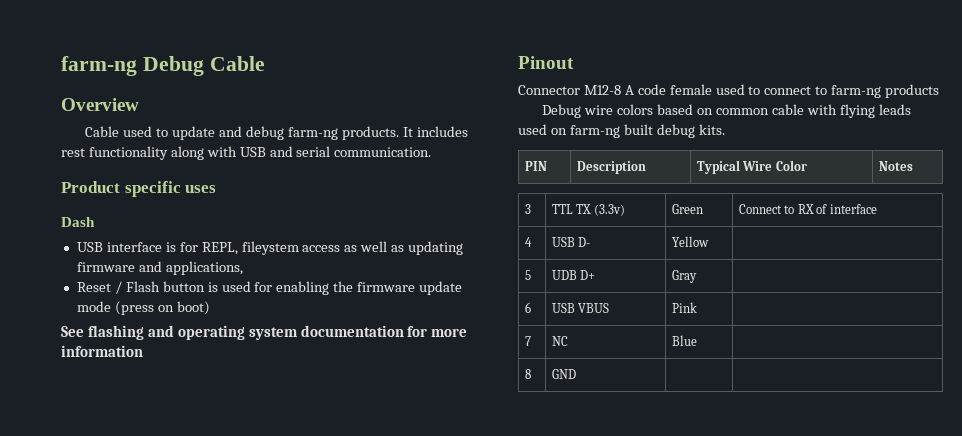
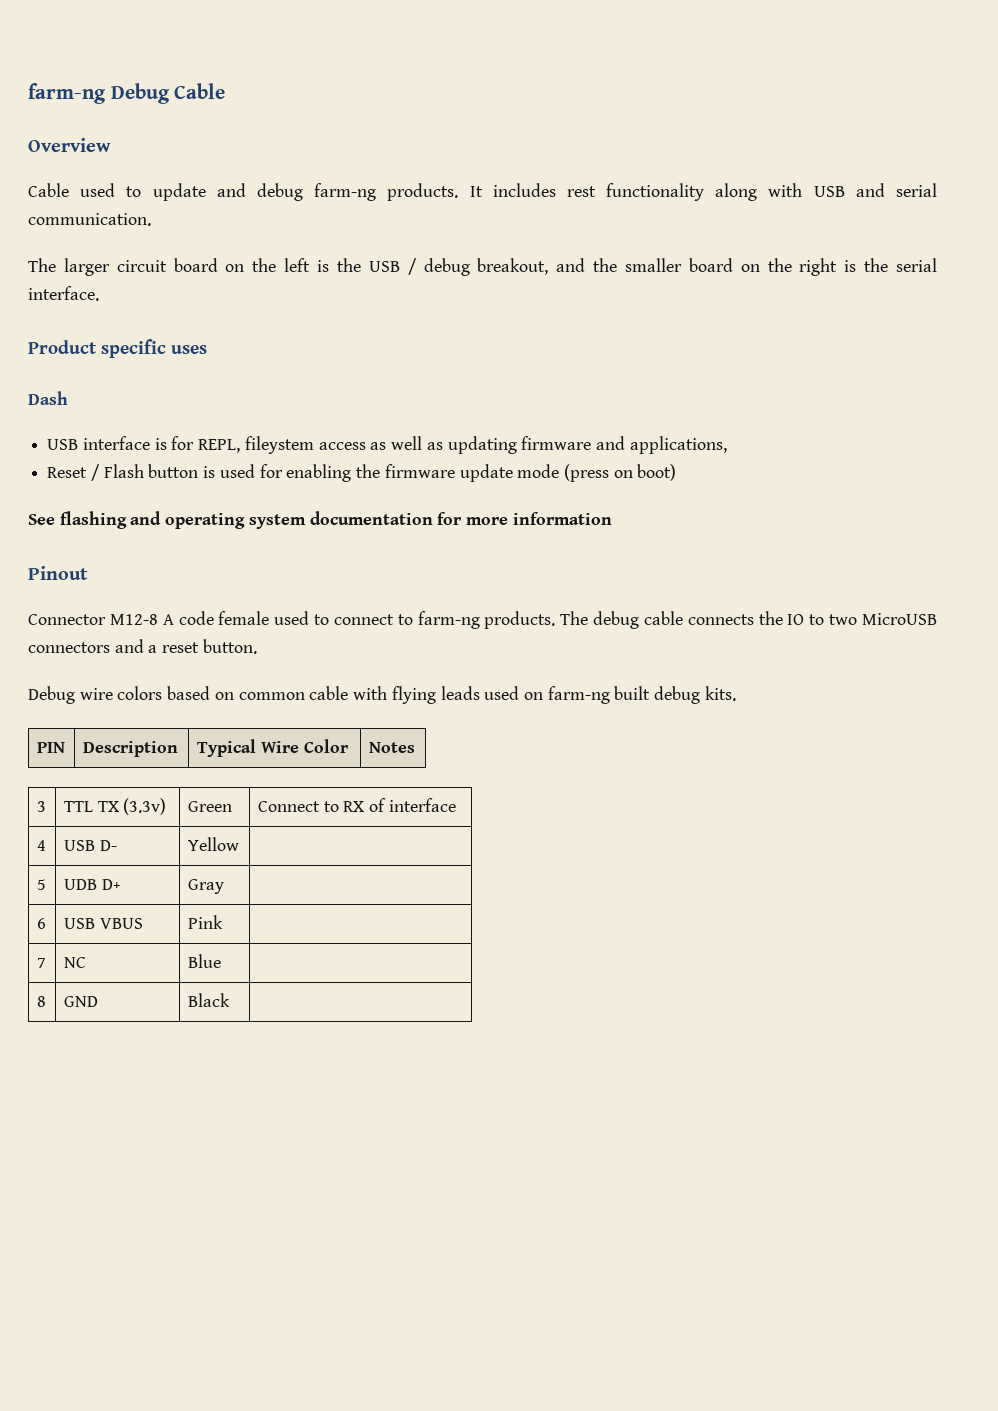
+ The larger circuit board on the left is the USB / debug breakout, and the smaller board on the right is the serial interface.
- Connector M12-8 A code female used to connect to farm-ng products
+ Connector M12-8 A code female used to connect to farm-ng products. The debug cable connects the IO to two MicroUSB connectors and a reset button.
- 8 | GND | |
+ 8 | GND | Black |

